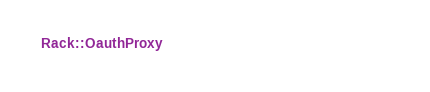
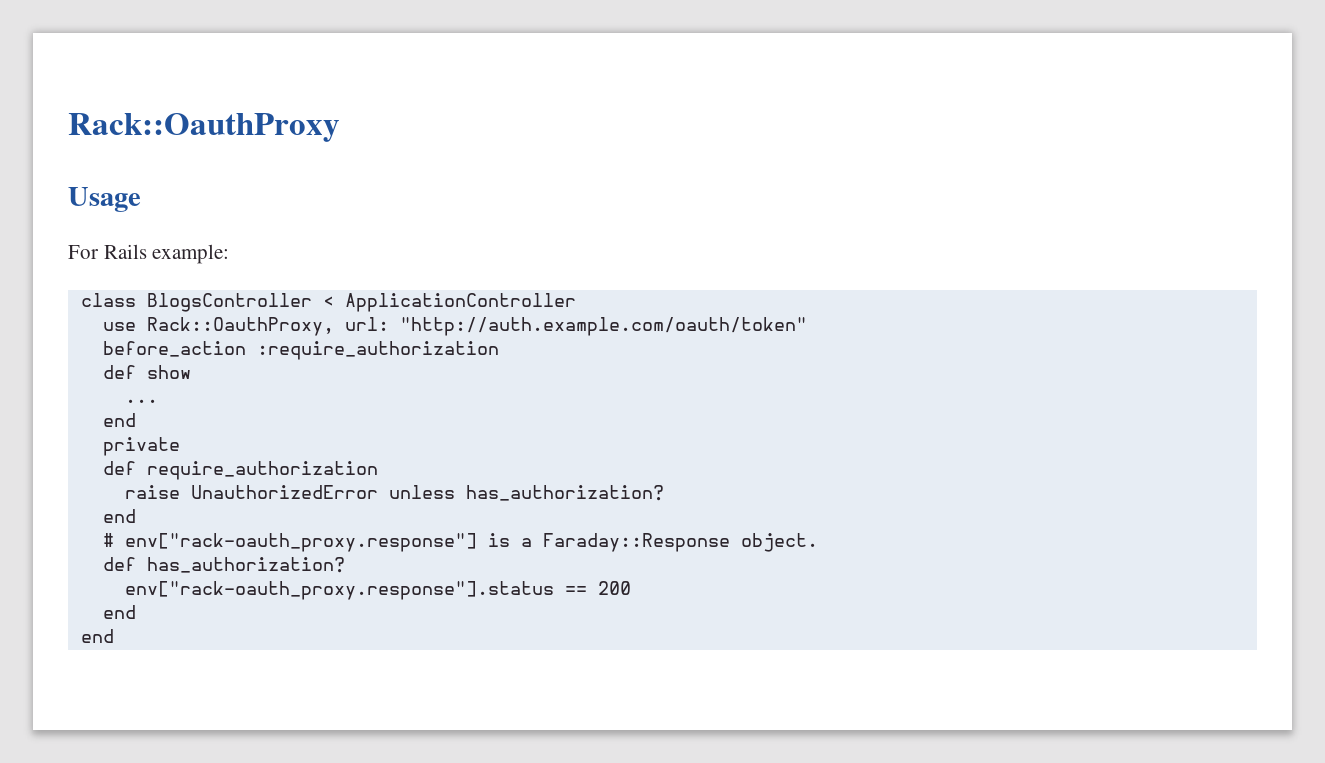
+ Usage
+ For Rails example:
+ class BlogsController < ApplicationController
+ use Rack::OauthProxy, url: "http://auth.example.com/oauth/token"
+ before_action :require_authorization
+ def show
+ ...
+ end
+ private
+ def require_authorization
+ raise UnauthorizedError unless has_authorization?
+ end
+ # env["rack-oauth_proxy.response"] is a Faraday::Response object.
+ def has_authorization?
+ env["rack-oauth_proxy.response"].status == 200
+ end
+ end

